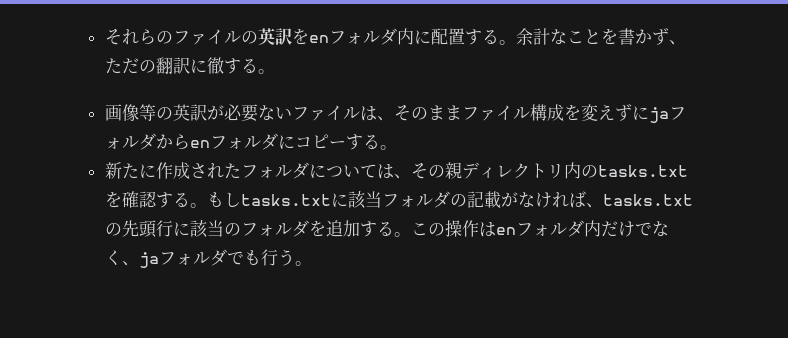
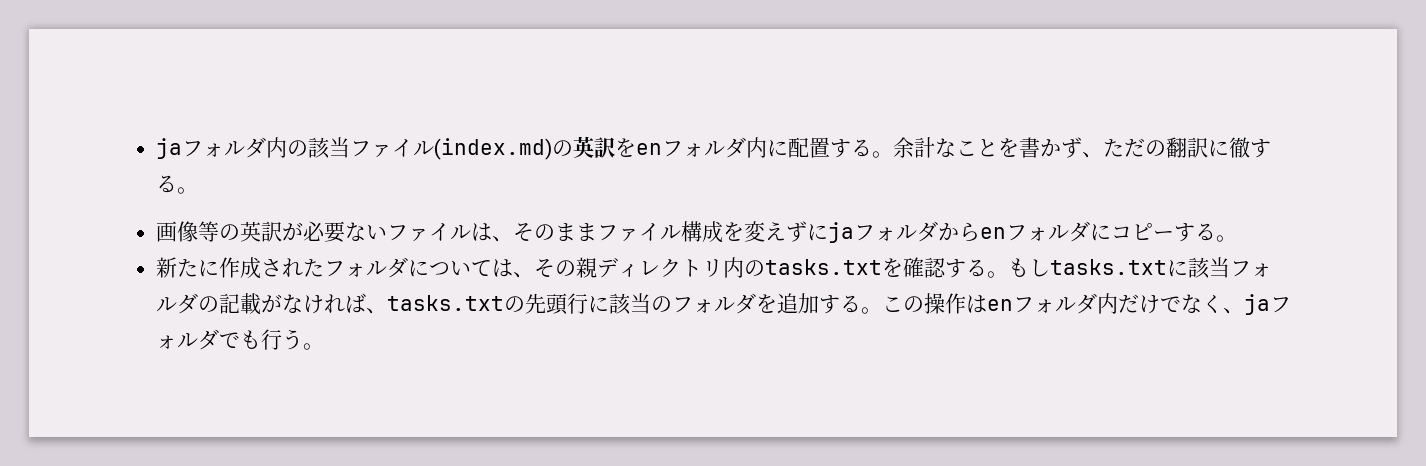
- それらのファイルの英訳をenフォルダ内に配置する。
+ jaフォルダ内の該当ファイル(index.md)の英訳をenフォルダ内に配置する。

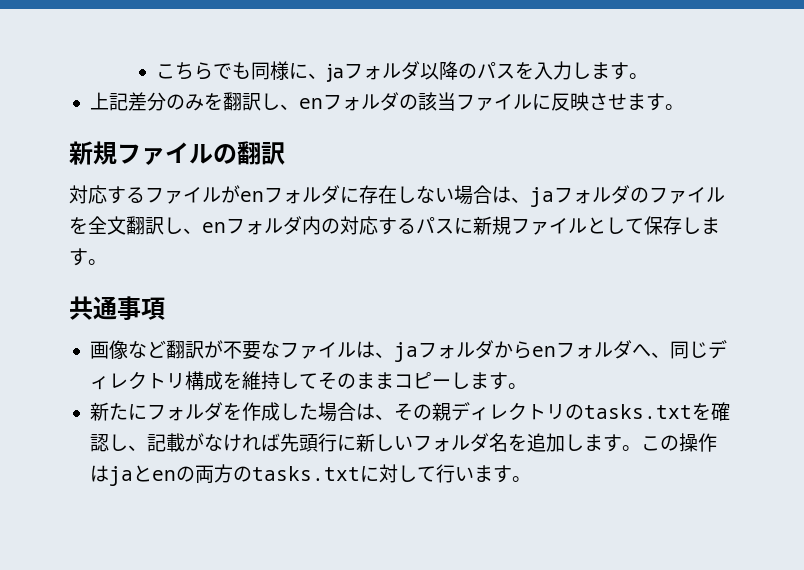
- jaフォルダ内の該当ファイル(index.md)の英訳をenフォルダ内に配置する。余計なことを書かず、ただの翻訳に徹する。
- 画像等の英訳が必要ないファイルは、そのままファイル構成を変えずにjaフォルダからenフォルダにコピーする。
- 新たに作成されたフォルダについては、その親ディレクトリ内のtasks.txtを確認する。もしtasks.txtに該当フォルダの記載がなければ、tasks.txtの先頭行に該当のフォルダを追加する。この操作はenフォルダ内だけでなく、jaフォルダでも行う。
+ こちらでも同様に、jaフォルダ以降のパスを入力します。
+ 上記差分のみを翻訳し、enフォルダの該当ファイルに反映させます。
+ 新規ファイルの翻訳
+ 対応するファイルがenフォルダに存在しない場合は、jaフォルダのファイルを全文翻訳し、enフォルダ内の対応するパスに新規ファイルとして保存します。
+ 共通事項
+ 画像など翻訳が不要なファイルは、jaフォルダからenフォルダへ、同じディレクトリ構成を維持してそのままコピーします。
+ 新たにフォルダを作成した場合は、その親ディレクトリのtasks.txtを確認し、記載がなければ先頭行に新しいフォルダ名を追加します。この操作はjaとenの両方のtasks.txtに対して行います。

